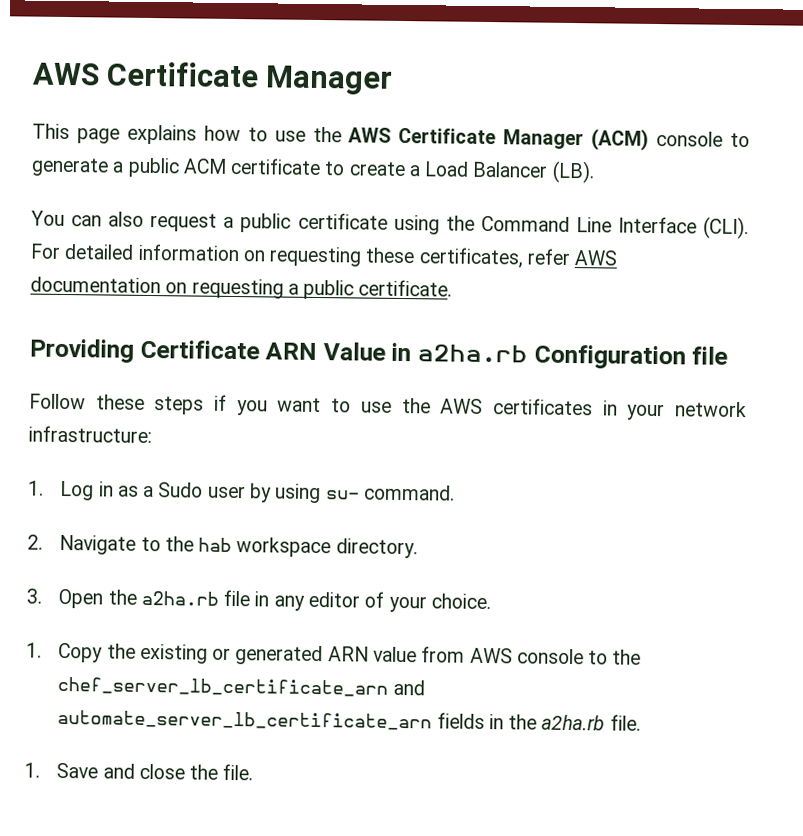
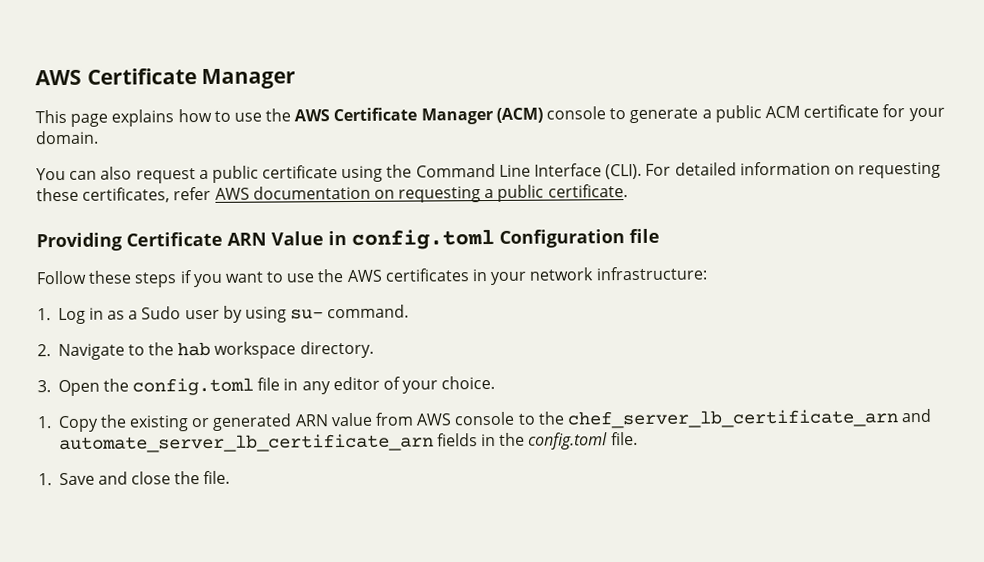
- This page explains how to use the AWS Certificate Manager (ACM) console to generate a public ACM certificate to create a Load Balancer (LB).
+ This page explains how to use the AWS Certificate Manager (ACM) console to generate a public ACM certificate for your domain.
- Providing Certificate ARN Value in a2ha.rb Configuration file
+ Providing Certificate ARN Value in config.toml Configuration file
- 3. Open the a2ha.rb file in any editor of your choice.
+ 3. Open the config.toml file in any editor of your choice.
- 1. Copy the existing or generated ARN value from AWS console to the chef_server_lb_certificate_arn and automate_server_lb_certificate_arn fields in the a2ha.rb file.
+ 1. Copy the existing or generated ARN value from AWS console to the chef_server_lb_certificate_arn and automate_server_lb_certificate_arn fields in the config.toml file.

